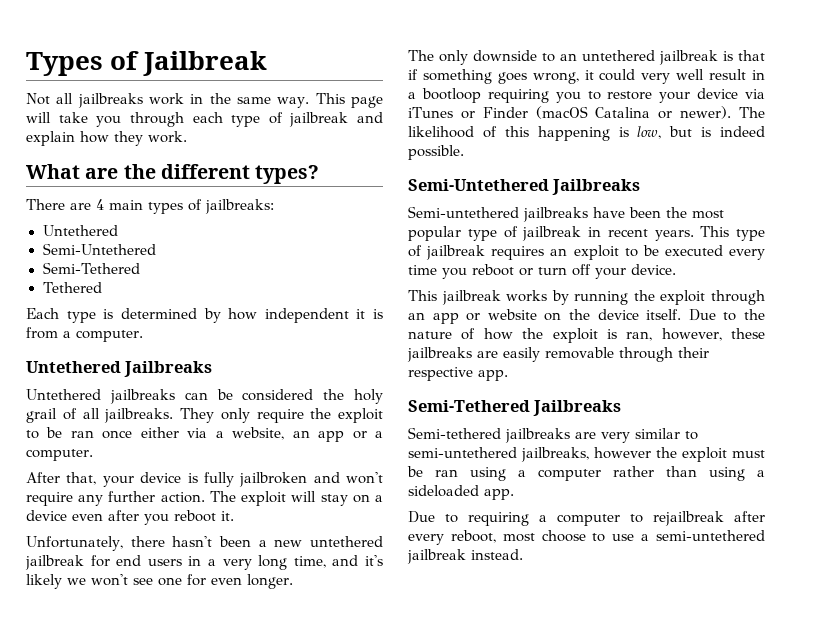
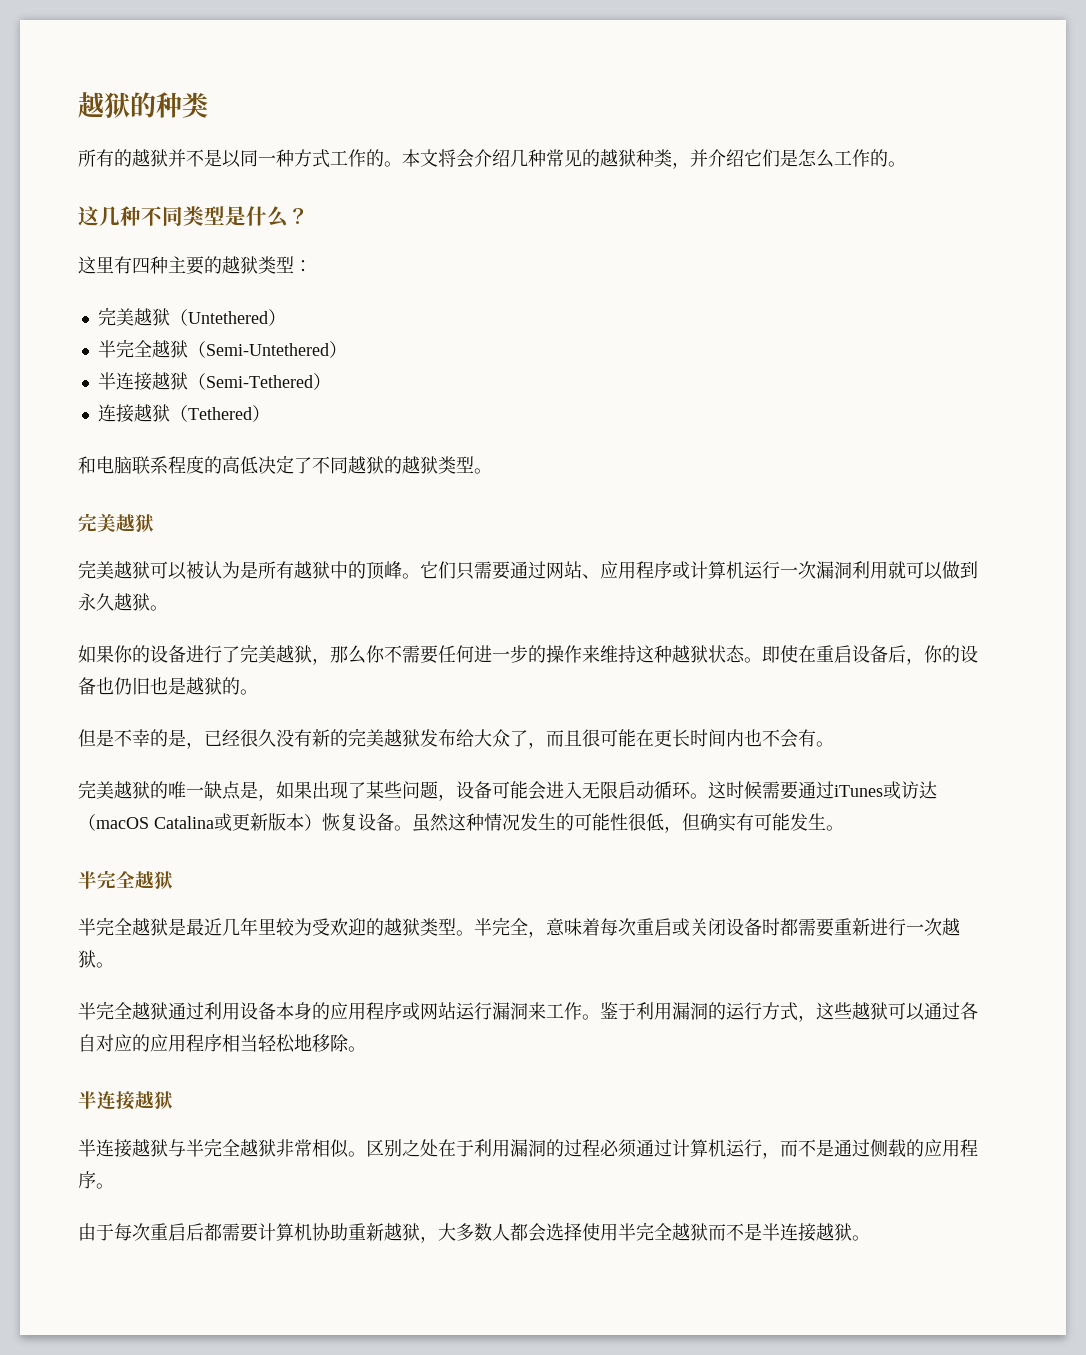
- Types of Jailbreak
- Not all jailbreaks work in the same way. This page will take you through each type of jailbreak and explain how they work.
- What are the different types?
- There are 4 main types of jailbreaks:
- Untethered
- Semi-Untethered
- Semi-Tethered
- Tethered
- Each type is determined by how independent it is from a computer.
- Untethered Jailbreaks
- Untethered jailbreaks can be considered the holy grail of all jailbreaks. They only require the exploit to be ran once either via a website, an app or a computer.
- After that, your device is fully jailbroken and won't require any further action. The exploit will stay on a device even after you reboot it.
- Unfortunately, there hasn't been a new untethered jailbreak for end users in a very long time, and it's likely we won't see one for even longer.
- The only downside to an untethered jailbreak is that if something goes wrong, it could very well result in a bootloop requiring you to restore your device via iTunes or Finder (macOS Catalina or newer). The likelihood of this happening is low, but is indeed possible.
- Semi-Untethered Jailbreaks
- Semi-untethered jailbreaks have been the most popular type of jailbreak in recent years. This type of jailbreak requires an exploit to be executed every time you reboot or turn off your device.
- This jailbreak works by running the exploit through an app or website on the device itself. Due to the nature of how the exploit is ran, however, these jailbreaks are easily removable through their respective app.
- Semi-Tethered Jailbreaks
- Semi-tethered jailbreaks are very similar to semi-untethered jailbreaks, however the exploit must be ran using a computer rather than using a sideloaded app.
- Due to requiring a computer to rejailbreak after every reboot, most choose to use a semi-untethered jailbreak instead.
+ 越狱的种类
+ 所有的越狱并不是以同一种方式工作的。本文将会介绍几种常见的越狱种类，并介绍它们是怎么工作的。
+ 这几种不同类型是什么？
+ 这里有四种主要的越狱类型：
+ 完美越狱（Untethered）
+ 半完全越狱（Semi-Untethered）
+ 半连接越狱（Semi-Tethered）
+ 连接越狱（Tethered）
+ 和电脑联系程度的高低决定了不同越狱的越狱类型。
+ 完美越狱
+ 完美越狱可以被认为是所有越狱中的顶峰。它们只需要通过网站、应用程序或计算机运行一次漏洞利用就可以做到永久越狱。
+ 如果你的设备进行了完美越狱，那么你不需要任何进一步的操作来维持这种越狱状态。即使在重启设备后，你的设备也仍旧也是越狱的。
+ 但是不幸的是，已经很久没有新的完美越狱发布给大众了，而且很可能在更长时间内也不会有。
+ 完美越狱的唯一缺点是，如果出现了某些问题，设备可能会进入无限启动循环。这时候需要通过iTunes或访达（macOS Catalina或更新版本）恢复设备。虽然这种情况发生的可能性很低，但确实有可能发生。
+ 半完全越狱
+ 半完全越狱是最近几年里较为受欢迎的越狱类型。半完全，意味着每次重启或关闭设备时都需要重新进行一次越狱。
+ 半完全越狱通过利用设备本身的应用程序或网站运行漏洞来工作。鉴于利用漏洞的运行方式，这些越狱可以通过各自对应的应用程序相当轻松地移除。
+ 半连接越狱
+ 半连接越狱与半完全越狱非常相似。区别之处在于利用漏洞的过程必须通过计算机运行，而不是通过侧载的应用程序。
+ 由于每次重启后都需要计算机协助重新越狱，大多数人都会选择使用半完全越狱而不是半连接越狱。

